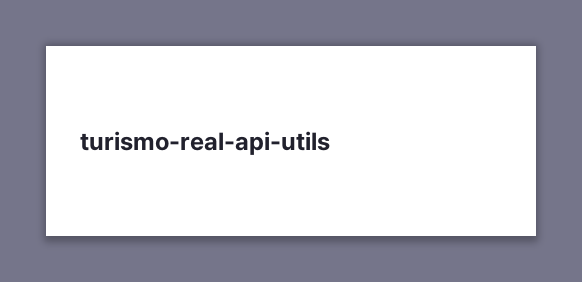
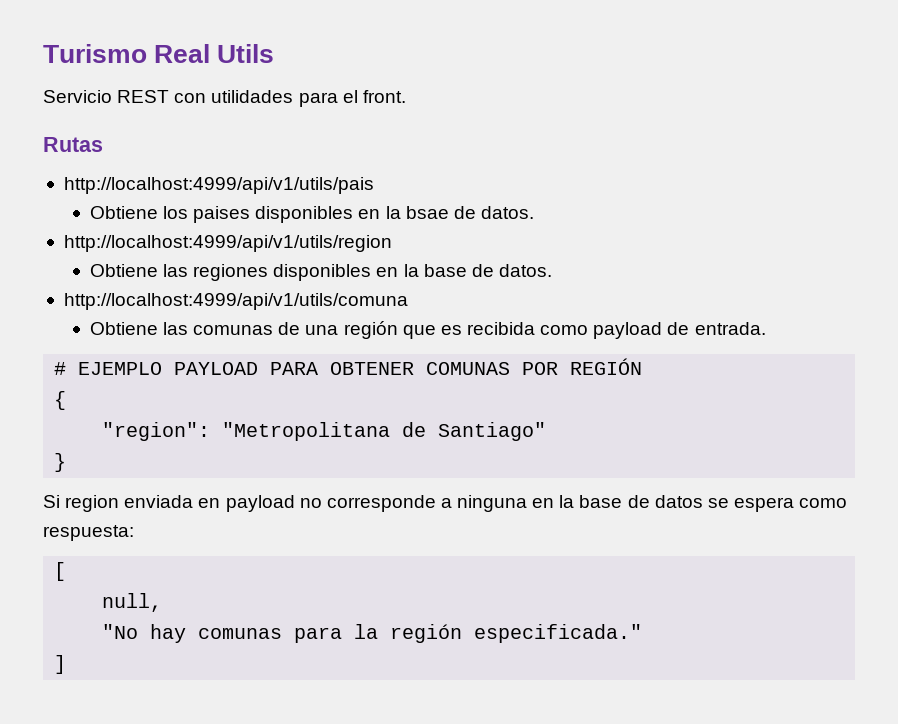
- turismo-real-api-utils
+ Turismo Real Utils
+ Servicio REST con utilidades para el front.
+ Rutas
+ http://localhost:4999/api/v1/utils/pais
+ Obtiene los paises disponibles en la bsae de datos.
+ http://localhost:4999/api/v1/utils/region
+ Obtiene las regiones disponibles en la base de datos.
+ http://localhost:4999/api/v1/utils/comuna
+ Obtiene las comunas de una región que es recibida como payload de entrada.
+ # EJEMPLO PAYLOAD PARA OBTENER COMUNAS POR REGIÓN
+ {
+ "region": "Metropolitana de Santiago"
+ }
+ Si region enviada en payload no corresponde a ninguna en la base de datos se espera como respuesta:
+ [
+ null,
+ "No hay comunas para la región especificada."
+ ]

